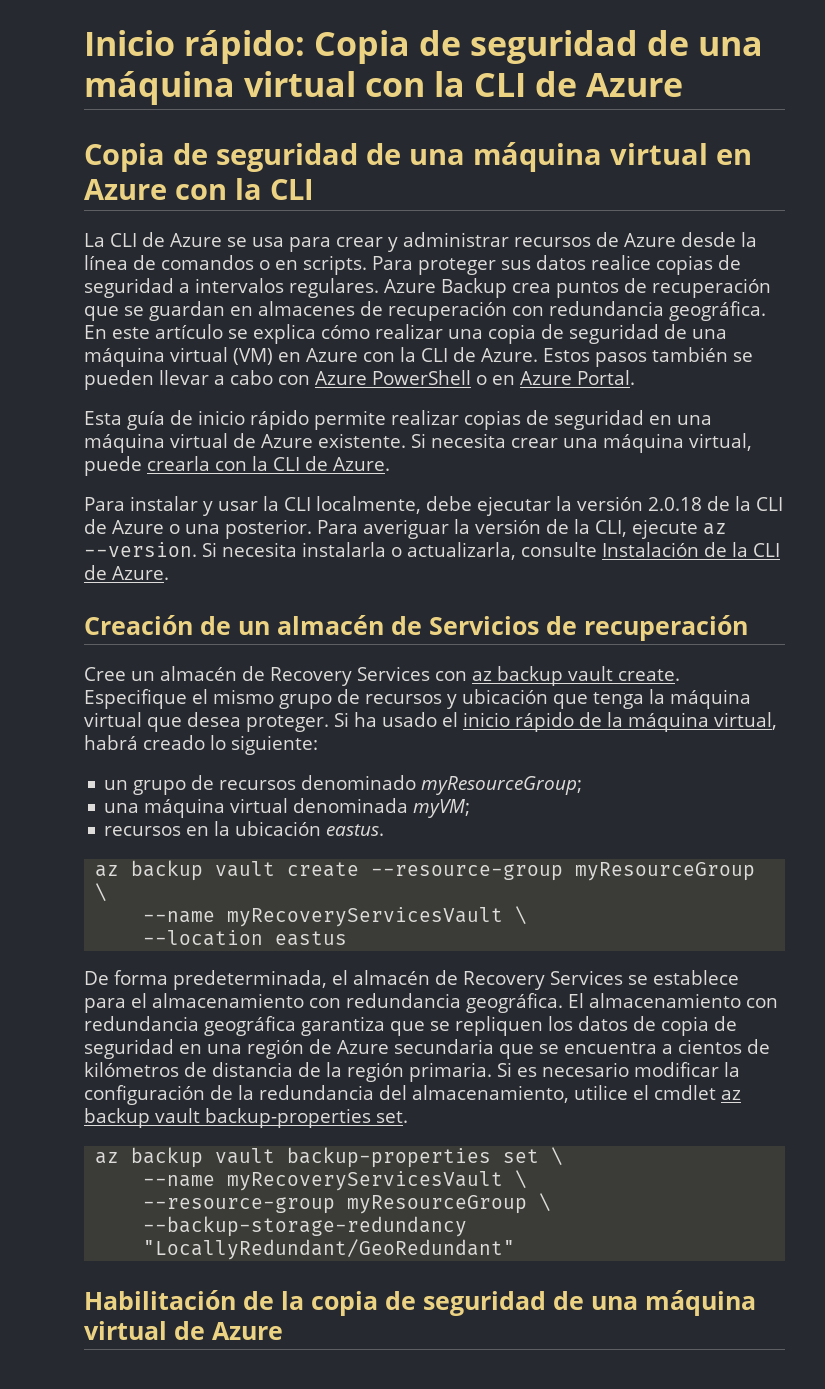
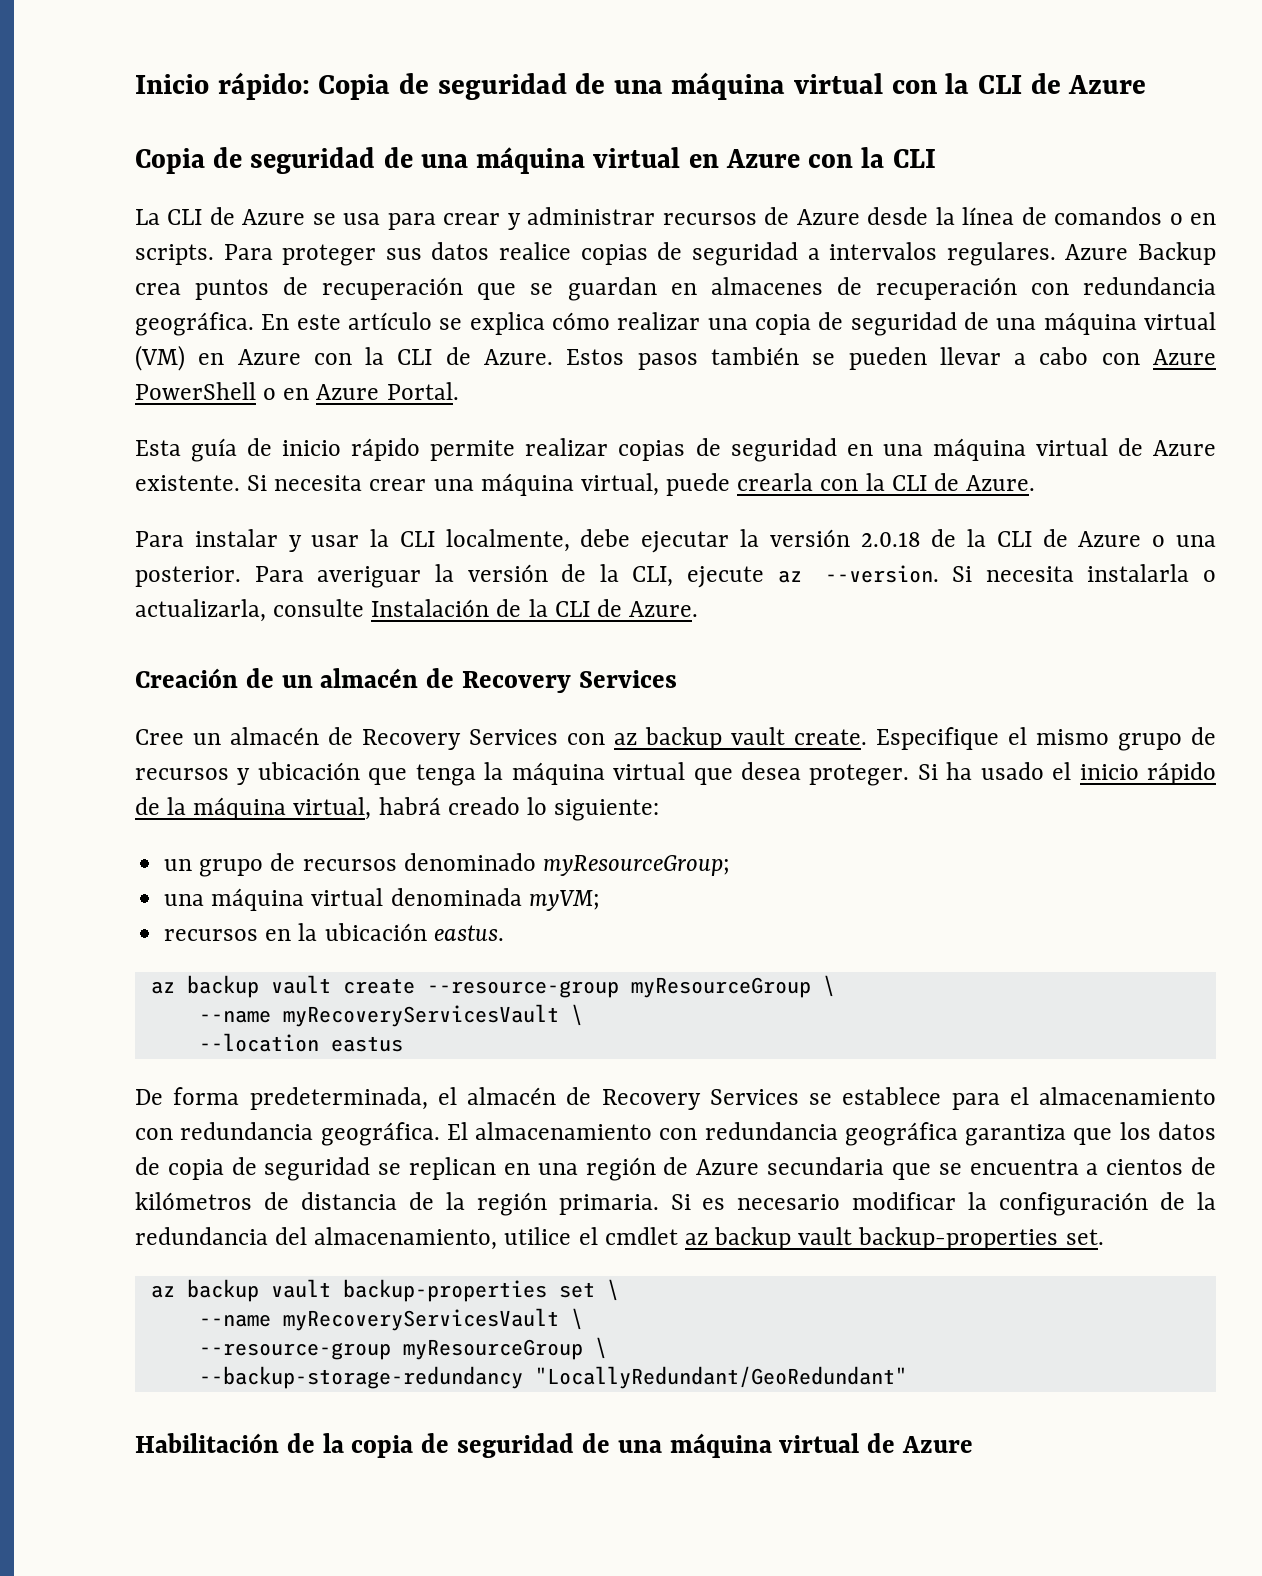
- Creación de un almacén de Servicios de recuperación
+ Creación de un almacén de Recovery Services
- El almacenamiento con redundancia geográfica garantiza que se repliquen los datos de copia de seguridad en una región de Azure secundaria que se encuentra a cientos de kilómetros de distancia de la región primaria.
+ El almacenamiento con redundancia geográfica garantiza que los datos de copia de seguridad se replican en una región de Azure secundaria que se encuentra a cientos de kilómetros de distancia de la región primaria.

